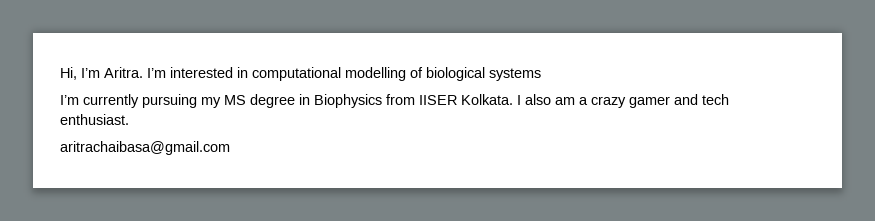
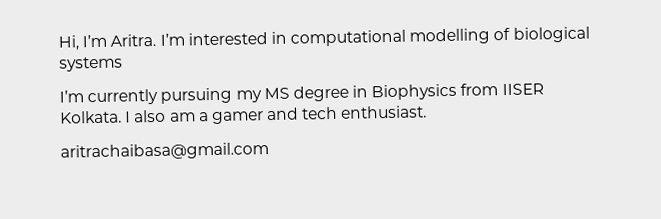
- I also am a crazy gamer and tech enthusiast.
+ I also am a gamer and tech enthusiast.

